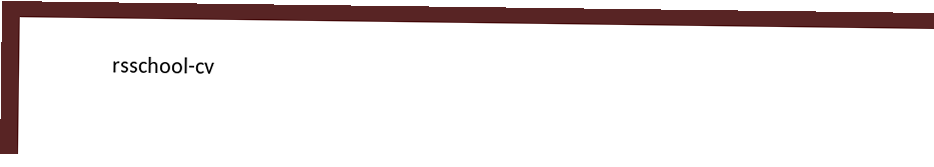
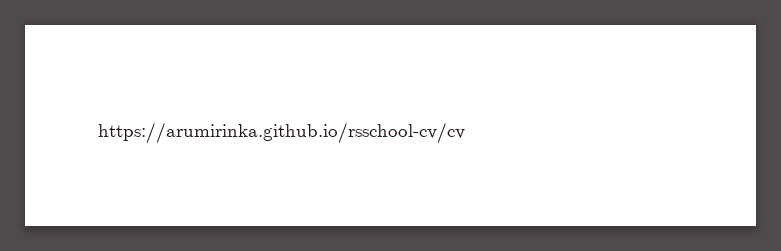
- rsschool-cv
+ https://arumirinka.github.io/rsschool-cv/cv

